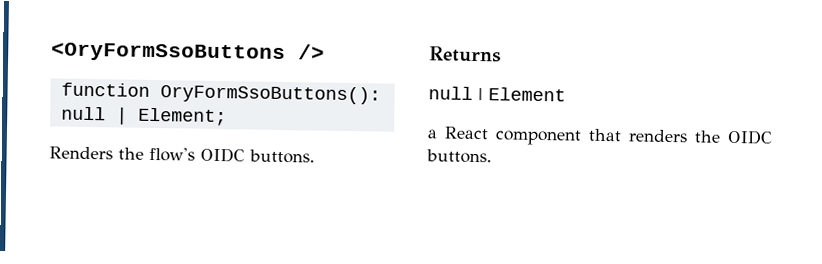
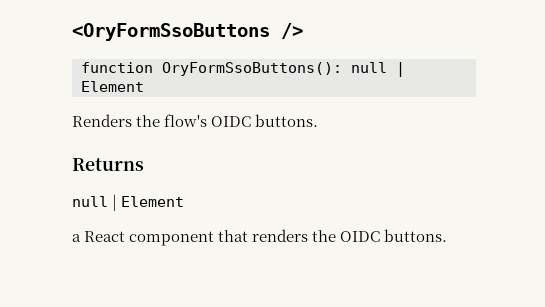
- function OryFormSsoButtons(): null | Element;
+ function OryFormSsoButtons(): null | Element

